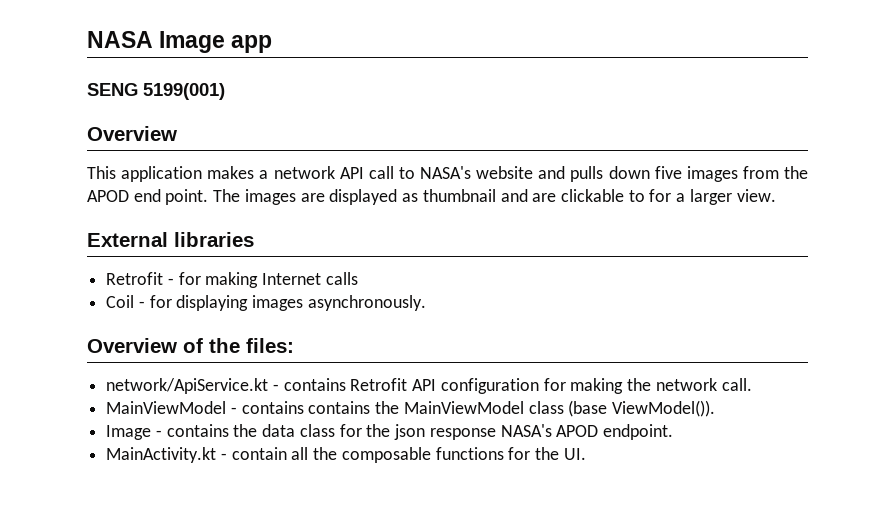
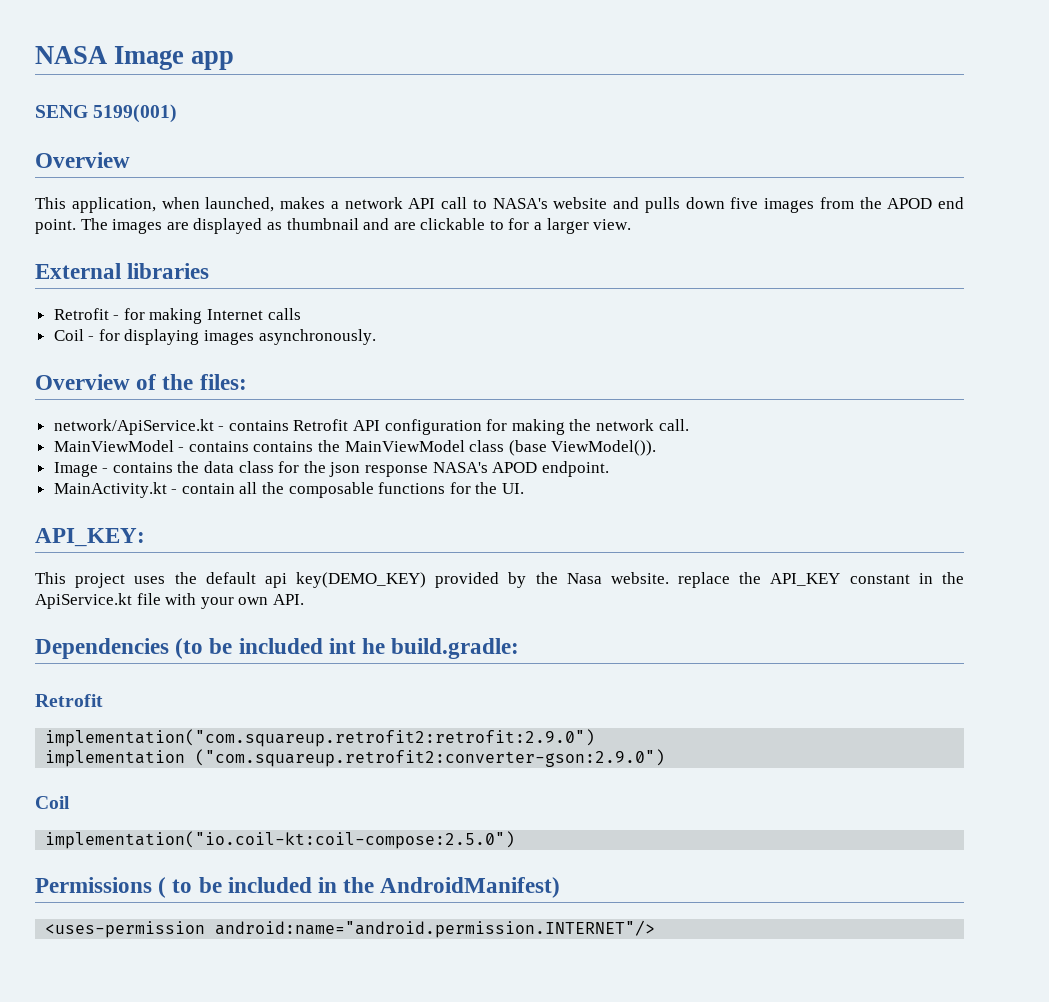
- This application makes a network API call to NASA's website and pulls down five images from the APOD end point.
+ This application, when launched, makes a network API call to NASA's website and pulls down five images from the APOD end point.
+ API_KEY:
+ This project uses the default api key(DEMO_KEY) provided by the Nasa website. replace the API_KEY constant in the ApiService.kt file with your own API.
+ Dependencies (to be included int he build.gradle:
+ Retrofit
+ implementation("com.squareup.retrofit2:retrofit:2.9.0")
+ implementation ("com.squareup.retrofit2:converter-gson:2.9.0")
+ Coil
+ implementation("io.coil-kt:coil-compose:2.5.0")
+ Permissions ( to be included in the AndroidManifest)
+ <uses-permission android:name="android.permission.INTERNET"/>

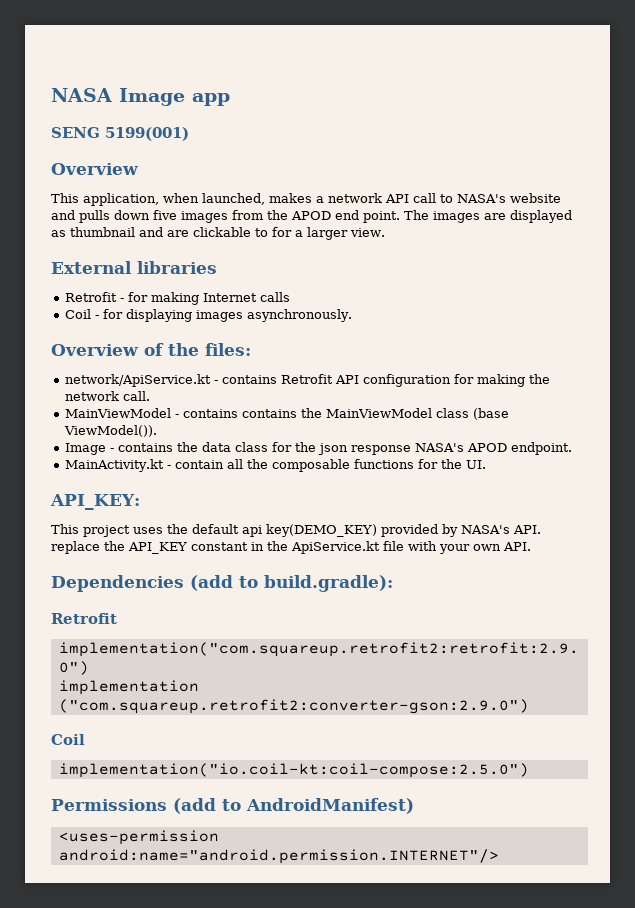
- This project uses the default api key(DEMO_KEY) provided by the Nasa website. replace the API_KEY constant in the ApiService.kt file with your own API.
+ This project uses the default api key(DEMO_KEY) provided by NASA's API. replace the API_KEY constant in the ApiService.kt file with your own API.
- Dependencies (to be included int he build.gradle:
+ Dependencies (add to build.gradle):
- Permissions ( to be included in the AndroidManifest)
+ Permissions (add to AndroidManifest)

